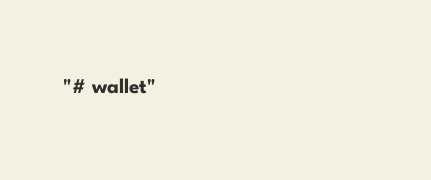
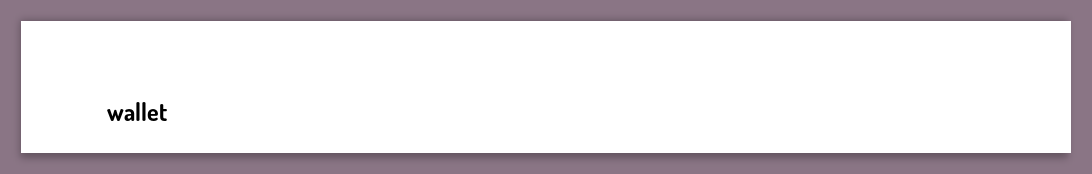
- "# wallet"
+ wallet

